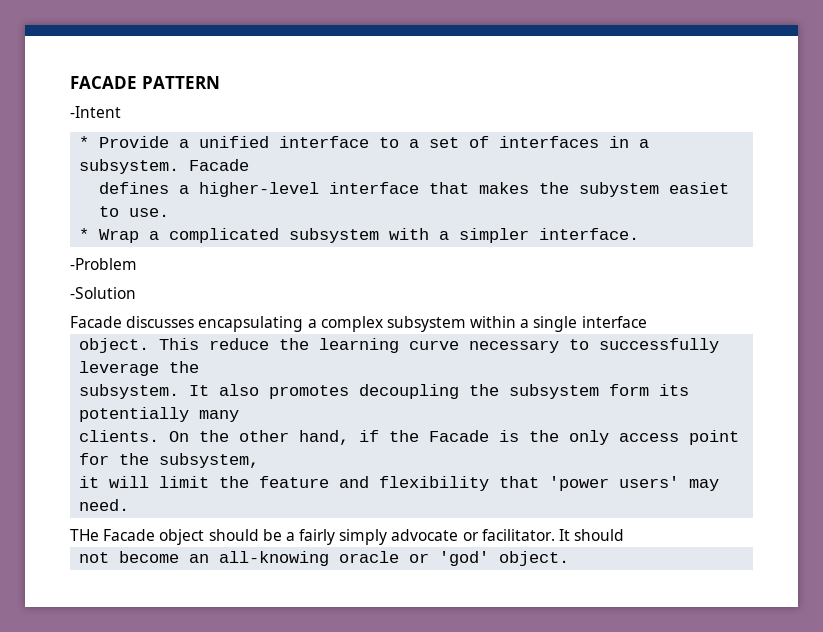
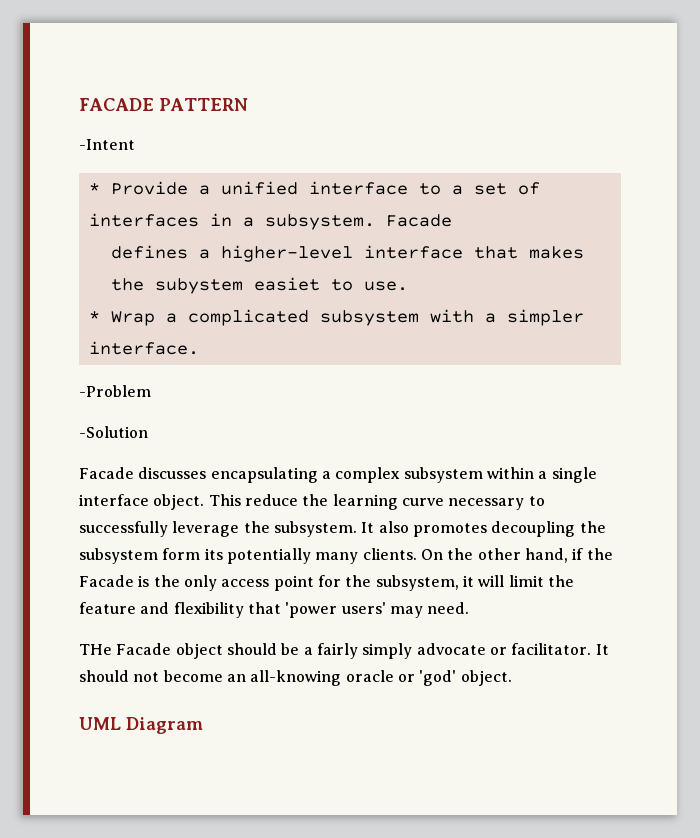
- Facade discusses encapsulating a complex subsystem within a single interface
- object.
+ Facade discusses encapsulating a complex subsystem within a single interface object.
- This reduce the learning curve necessary to successfully leverage the
- subsystem.
+ This reduce the learning curve necessary to successfully leverage the subsystem.
- It also promotes decoupling the subsystem form its potentially many
- clients.
+ It also promotes decoupling the subsystem form its potentially many clients.
- On the other hand, if the Facade is the only access point for the subsystem,
- it will limit the feature and flexibility that 'power users' may need.
+ On the other hand, if the Facade is the only access point for the subsystem, it will limit the feature and flexibility that 'power users' may need.
- It should
- not become an all-knowing oracle or 'god' object.
+ It should not become an all-knowing oracle or 'god' object.
+ UML Diagram

